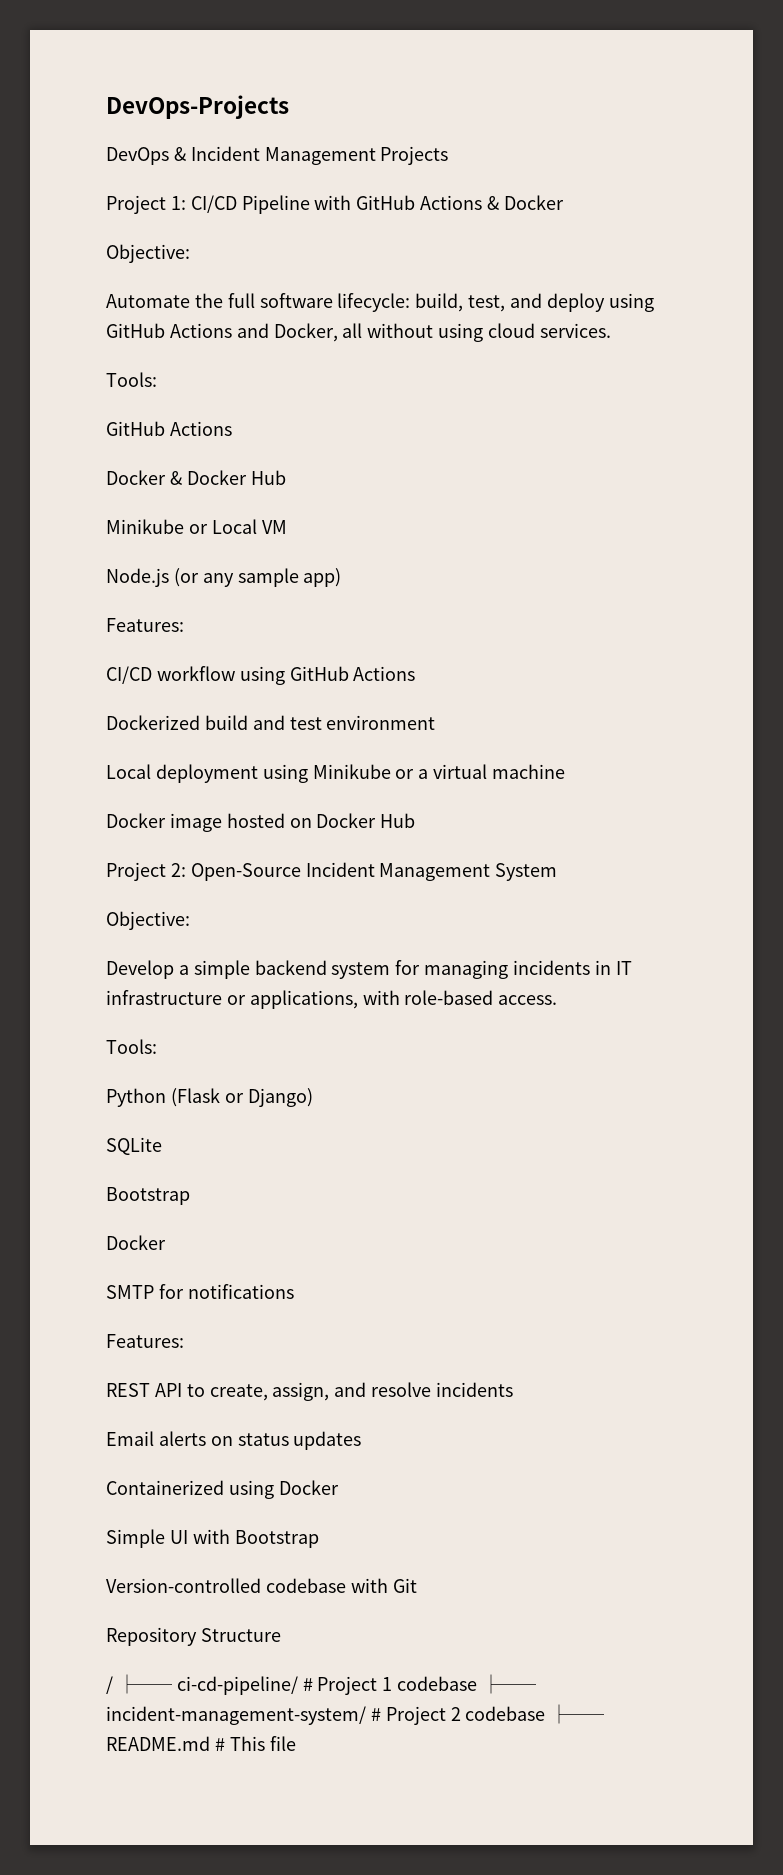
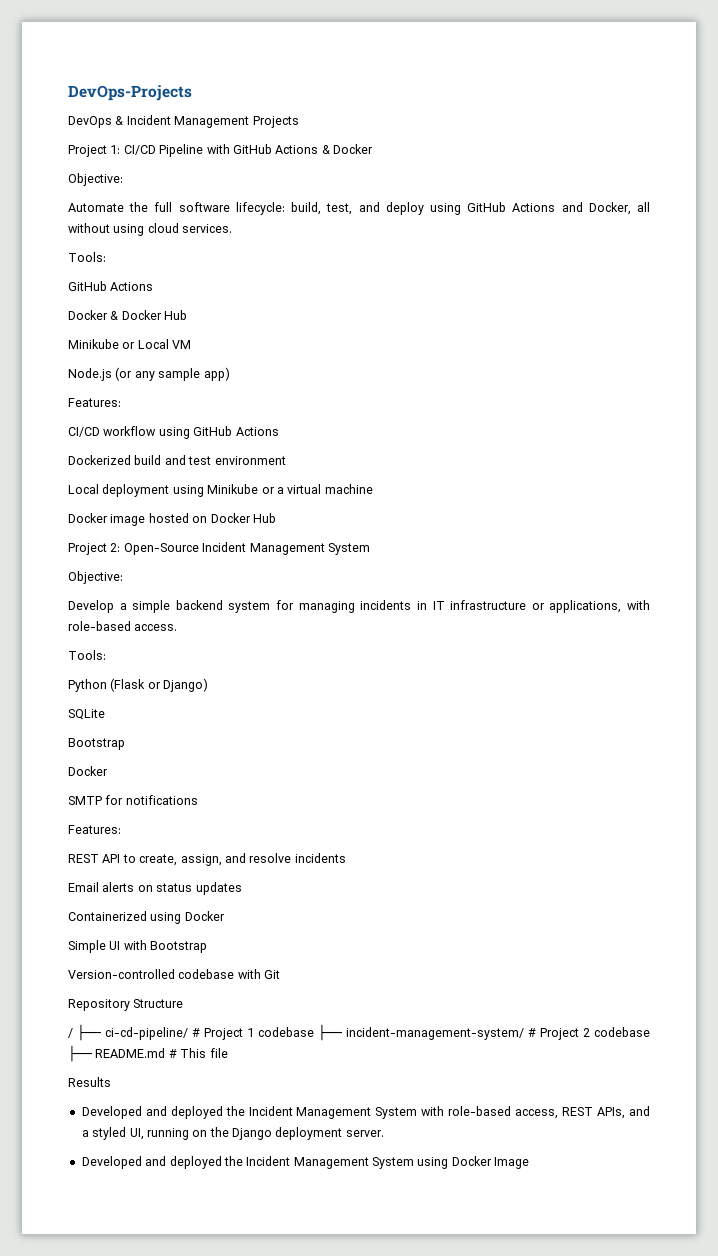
+ Results
+ Developed and deployed the Incident Management System with role-based access, REST APIs, and a styled UI, running on the Django deployment server.
+ Developed and deployed the Incident Management System using Docker Image

